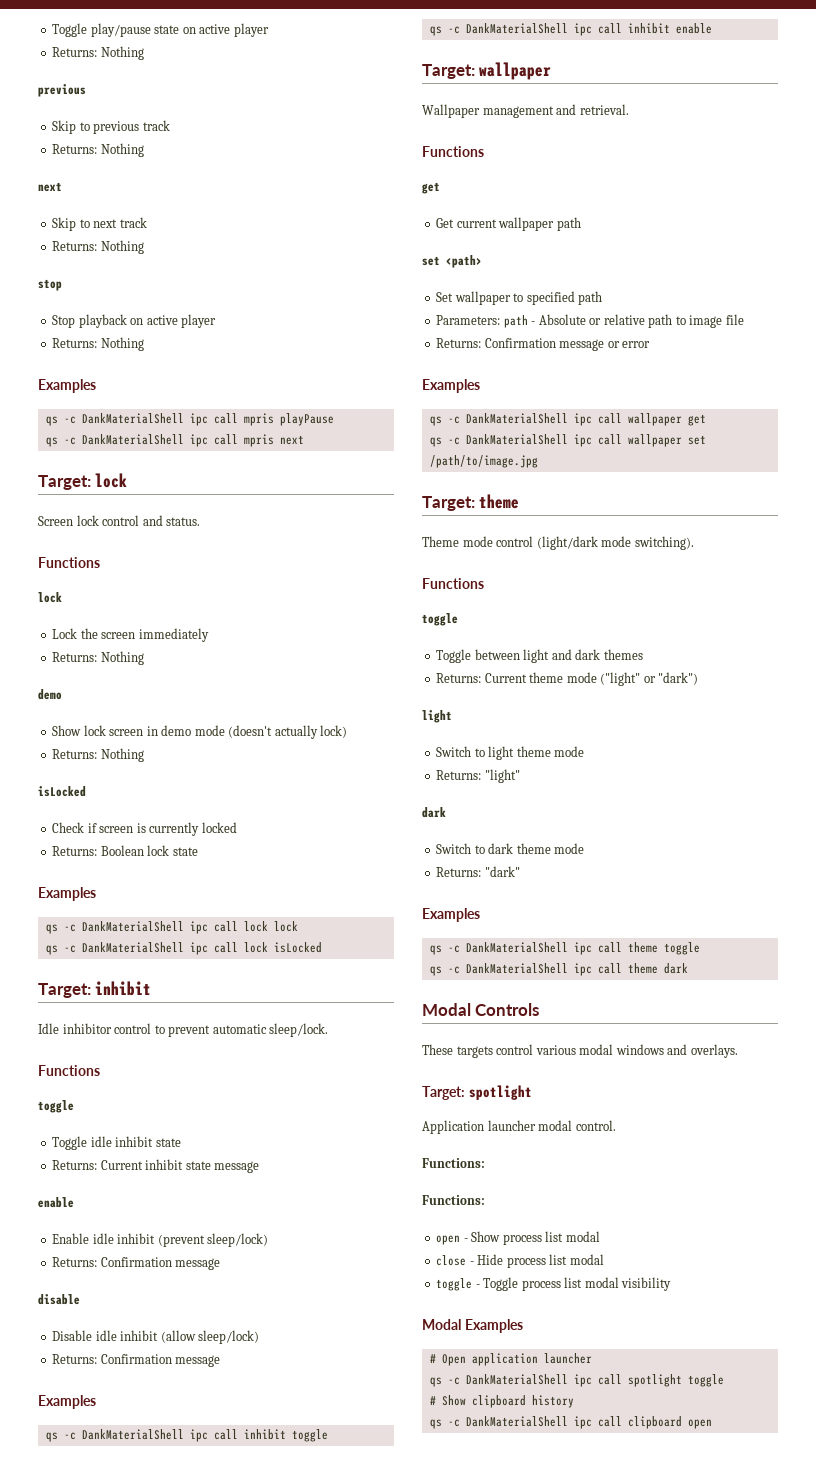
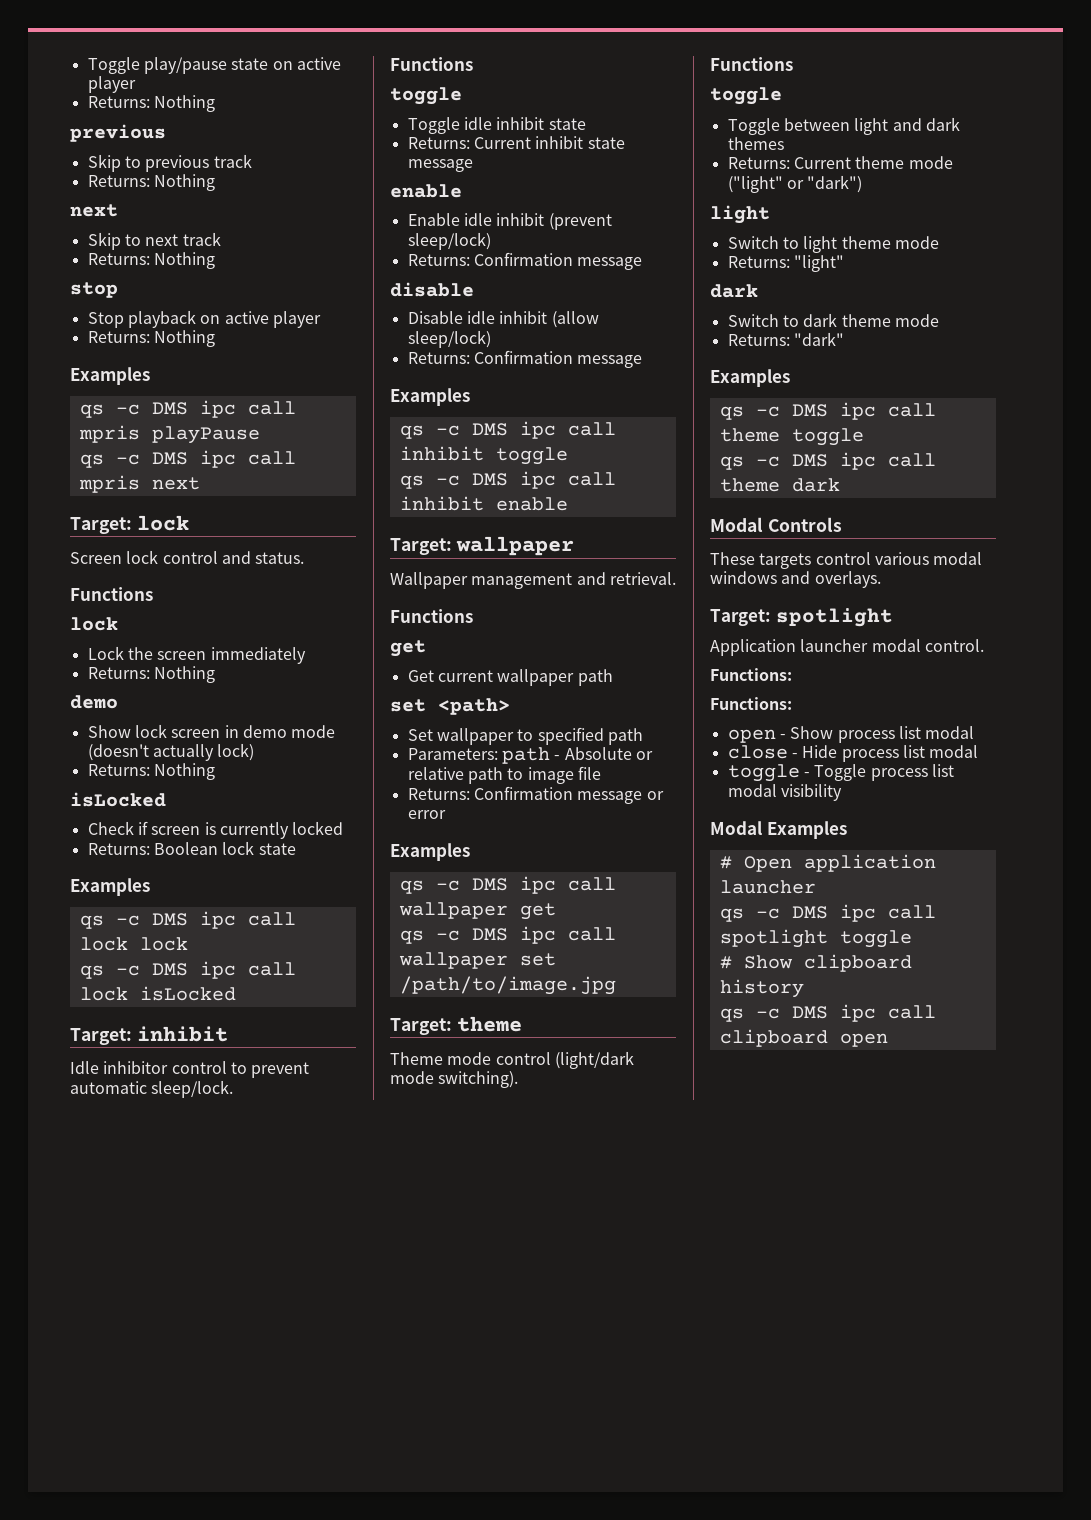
- qs -c DankMaterialShell ipc call mpris playPause
+ qs -c DMS ipc call mpris playPause
- qs -c DankMaterialShell ipc call mpris next
+ qs -c DMS ipc call mpris next
- qs -c DankMaterialShell ipc call lock lock
+ qs -c DMS ipc call lock lock
- qs -c DankMaterialShell ipc call lock isLocked
+ qs -c DMS ipc call lock isLocked
- qs -c DankMaterialShell ipc call inhibit toggle
+ qs -c DMS ipc call inhibit toggle
- qs -c DankMaterialShell ipc call inhibit enable
+ qs -c DMS ipc call inhibit enable
- qs -c DankMaterialShell ipc call wallpaper get
+ qs -c DMS ipc call wallpaper get
- qs -c DankMaterialShell ipc call wallpaper set /path/to/image.jpg
+ qs -c DMS ipc call wallpaper set /path/to/image.jpg
- qs -c DankMaterialShell ipc call theme toggle
+ qs -c DMS ipc call theme toggle
- qs -c DankMaterialShell ipc call theme dark
+ qs -c DMS ipc call theme dark
- qs -c DankMaterialShell ipc call spotlight toggle
+ qs -c DMS ipc call spotlight toggle
- qs -c DankMaterialShell ipc call clipboard open
+ qs -c DMS ipc call clipboard open

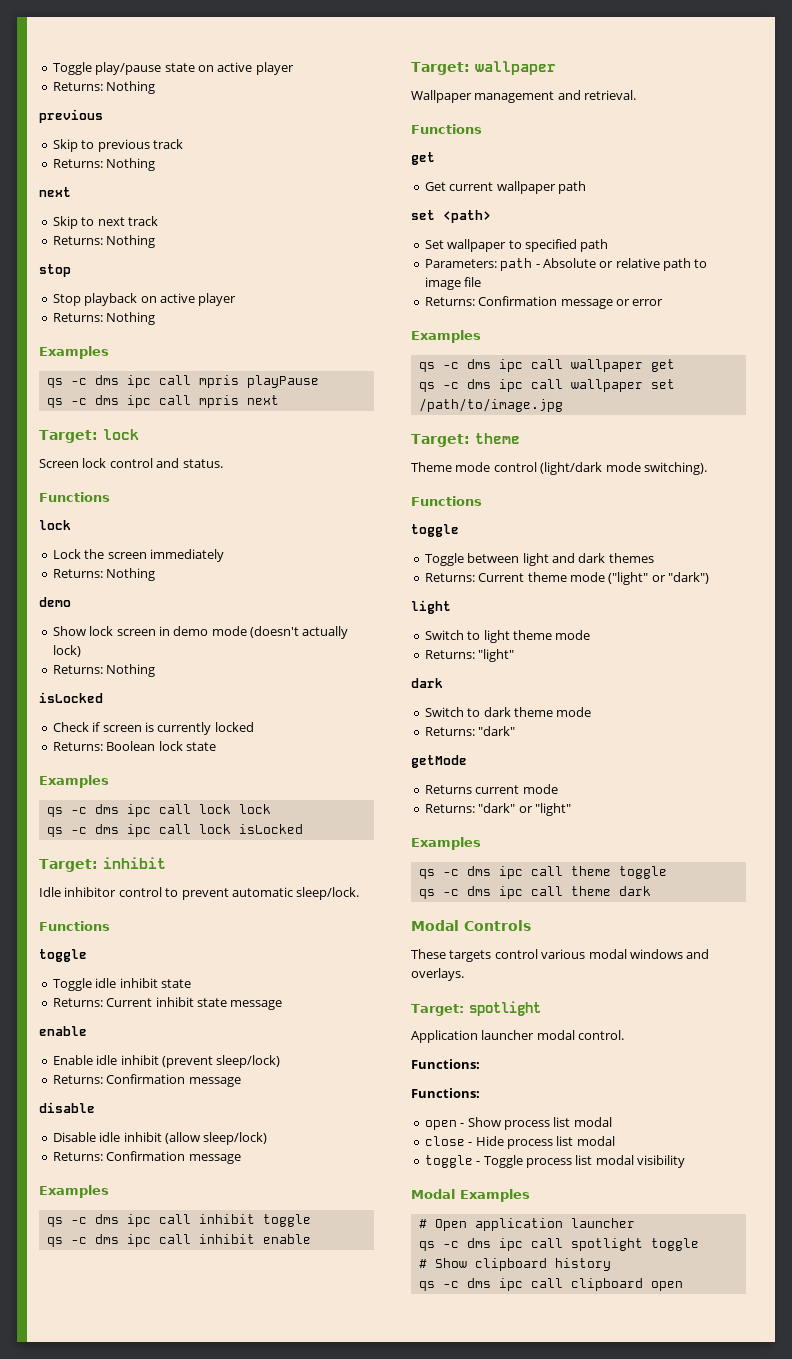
- qs -c DMS ipc call mpris playPause
+ qs -c dms ipc call mpris playPause
- qs -c DMS ipc call mpris next
+ qs -c dms ipc call mpris next
- qs -c DMS ipc call lock lock
+ qs -c dms ipc call lock lock
- qs -c DMS ipc call lock isLocked
+ qs -c dms ipc call lock isLocked
- qs -c DMS ipc call inhibit toggle
+ qs -c dms ipc call inhibit toggle
- qs -c DMS ipc call inhibit enable
+ qs -c dms ipc call inhibit enable
- qs -c DMS ipc call wallpaper get
+ qs -c dms ipc call wallpaper get
- qs -c DMS ipc call wallpaper set /path/to/image.jpg
+ qs -c dms ipc call wallpaper set /path/to/image.jpg
  Switch to dark theme mode
  Returns: "dark"
+ getMode
+ Returns current mode
+ Returns: "dark" or "light"
  Examples
- qs -c DMS ipc call theme toggle
+ qs -c dms ipc call theme toggle
- qs -c DMS ipc call theme dark
+ qs -c dms ipc call theme dark
- qs -c DMS ipc call spotlight toggle
+ qs -c dms ipc call spotlight toggle
- qs -c DMS ipc call clipboard open
+ qs -c dms ipc call clipboard open

